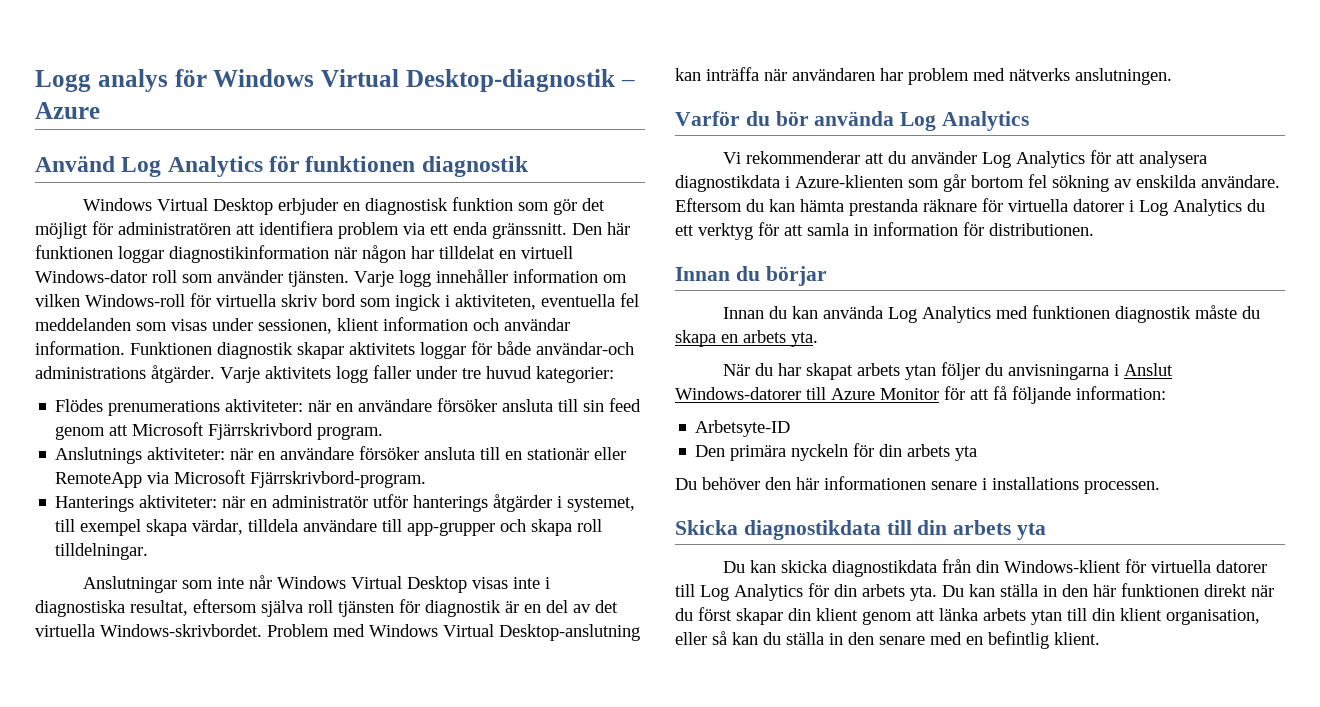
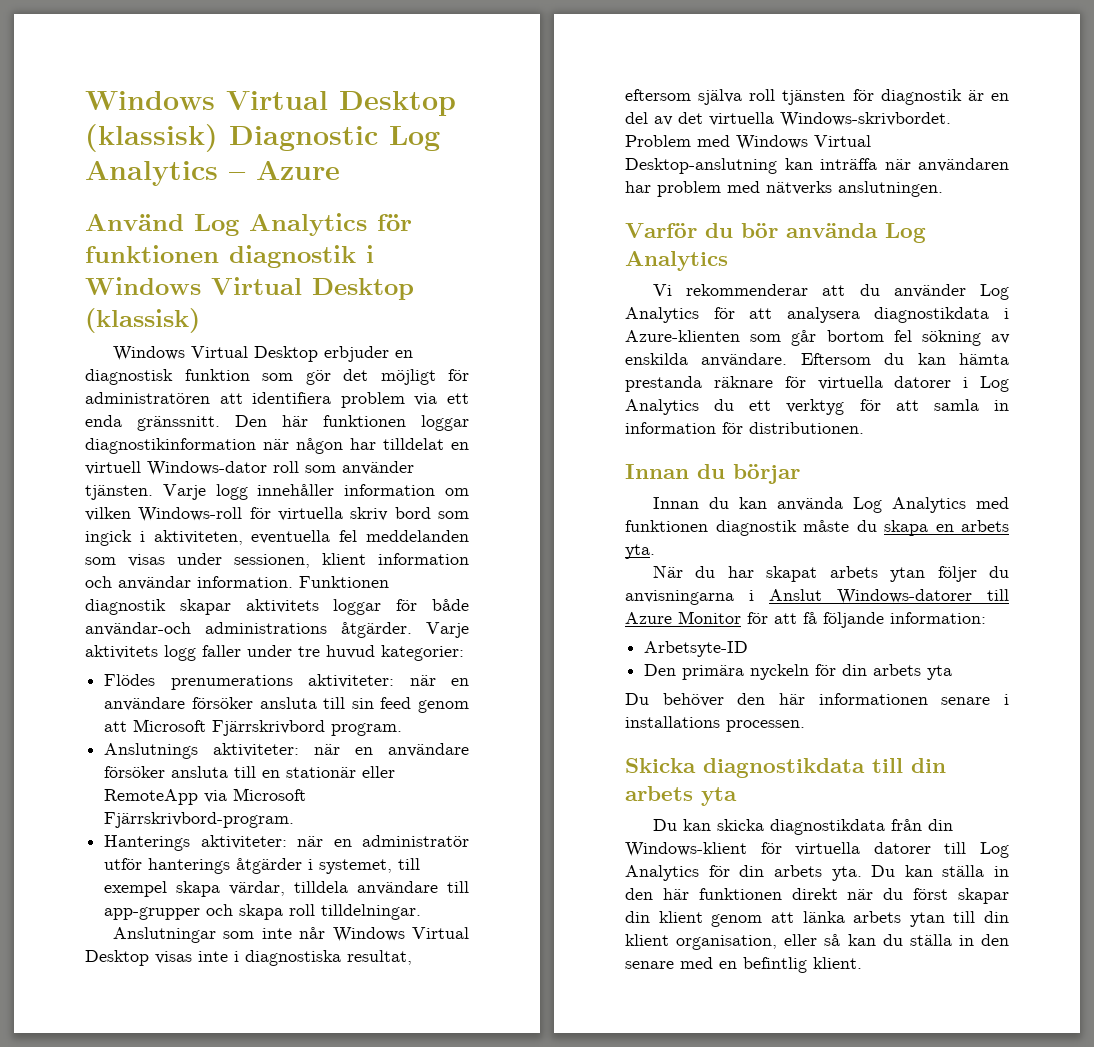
- Logg analys för Windows Virtual Desktop-diagnostik – Azure
+ Windows Virtual Desktop (klassisk) Diagnostic Log Analytics – Azure
- Använd Log Analytics för funktionen diagnostik
+ Använd Log Analytics för funktionen diagnostik i Windows Virtual Desktop (klassisk)

